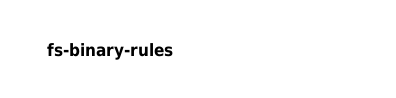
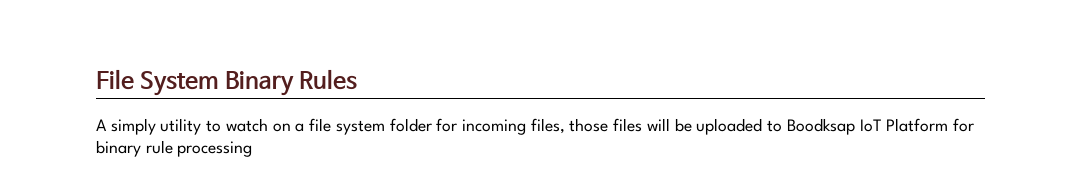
- fs-binary-rules
+ File System Binary Rules
+ A simply utility to watch on a file system folder for incoming files, those files will be uploaded to Boodksap IoT Platform for binary rule processing

